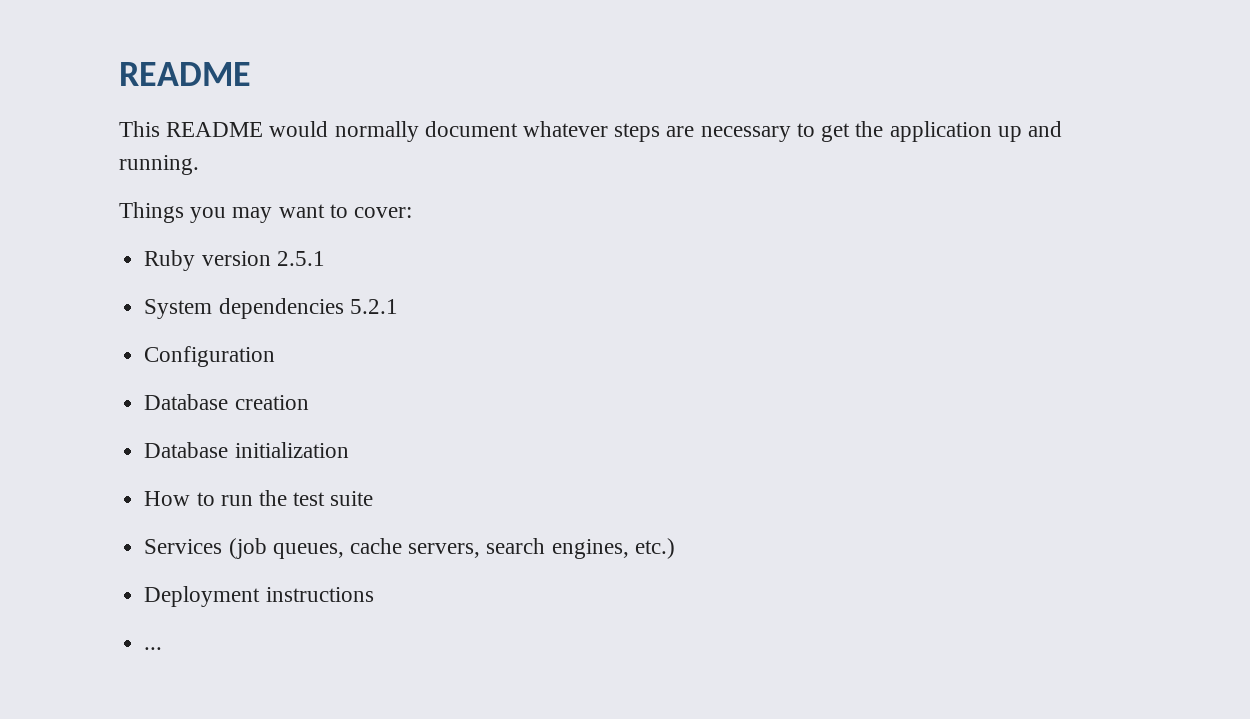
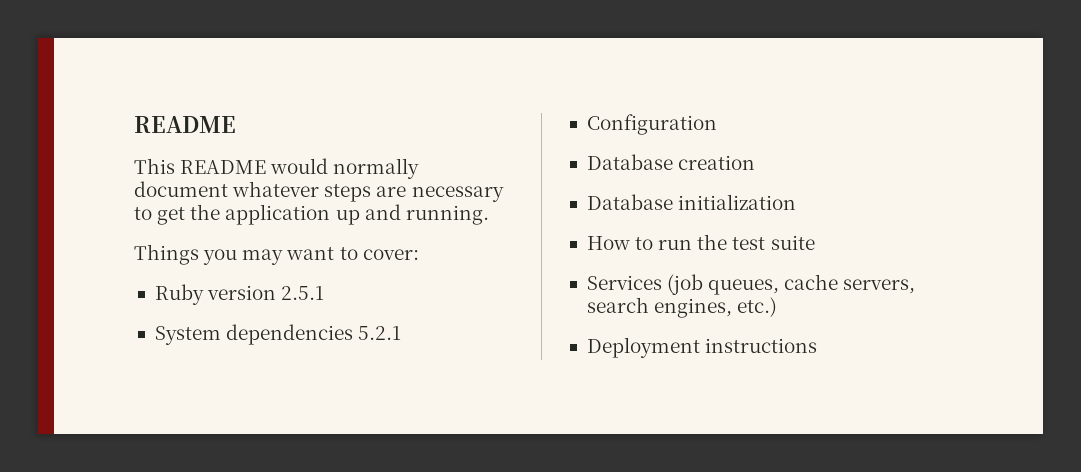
- ...

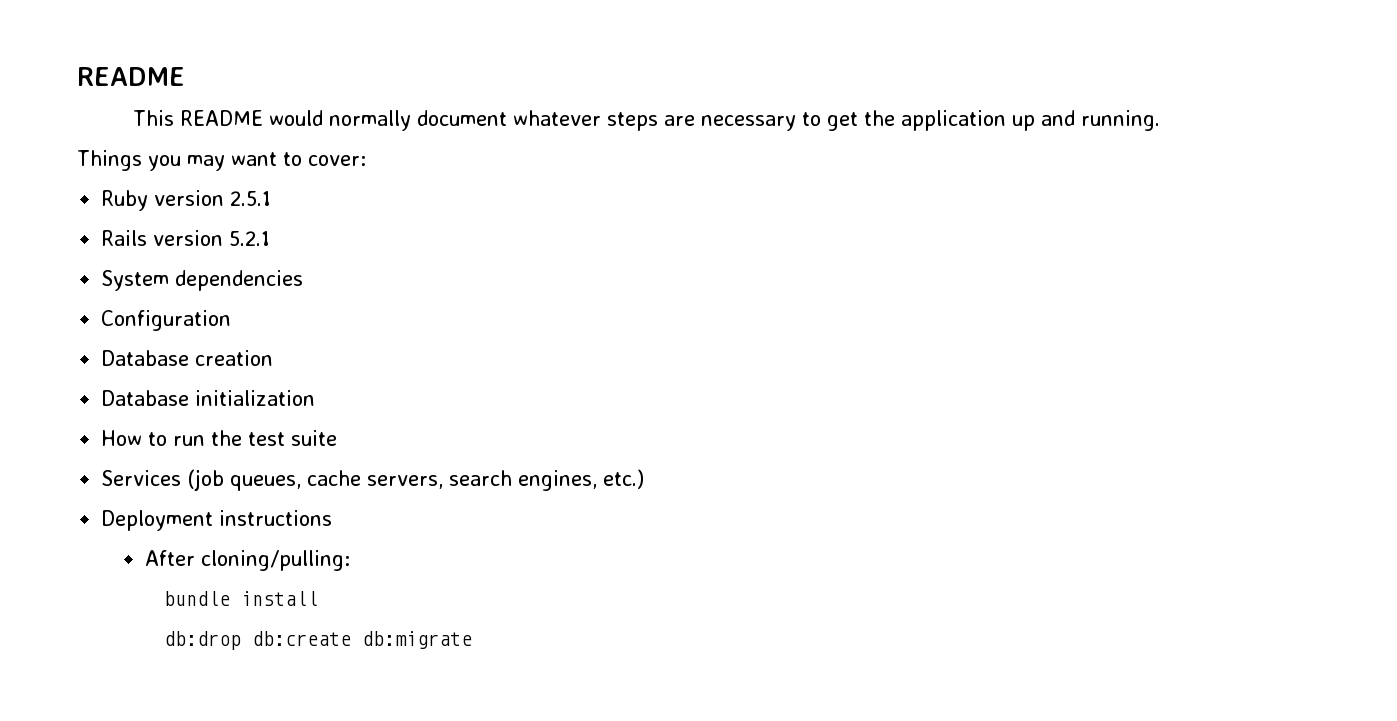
+ Rails version 5.2.1
- System dependencies 5.2.1
+ System dependencies
+ After cloning/pulling:
+ bundle install
+ db:drop db:create db:migrate

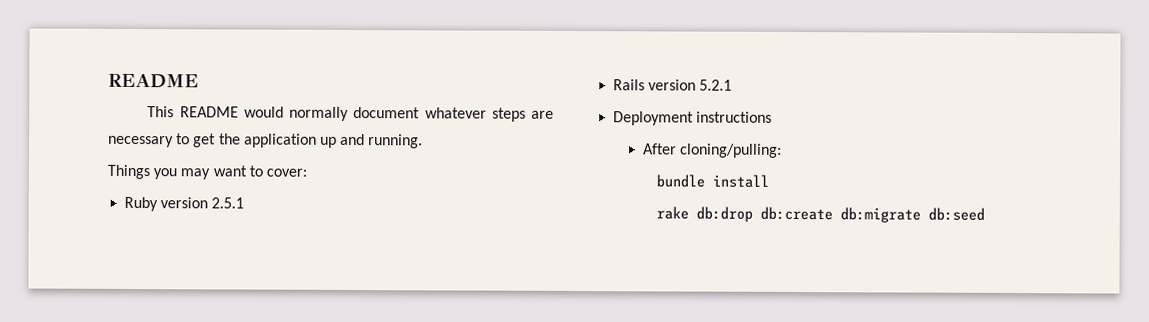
- System dependencies
- Configuration
- Database creation
- Database initialization
- How to run the test suite
- Services (job queues, cache servers, search engines, etc.)
- db:drop db:create db:migrate
+ rake db:drop db:create db:migrate db:seed

